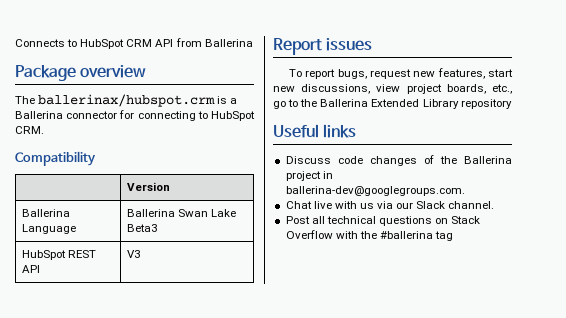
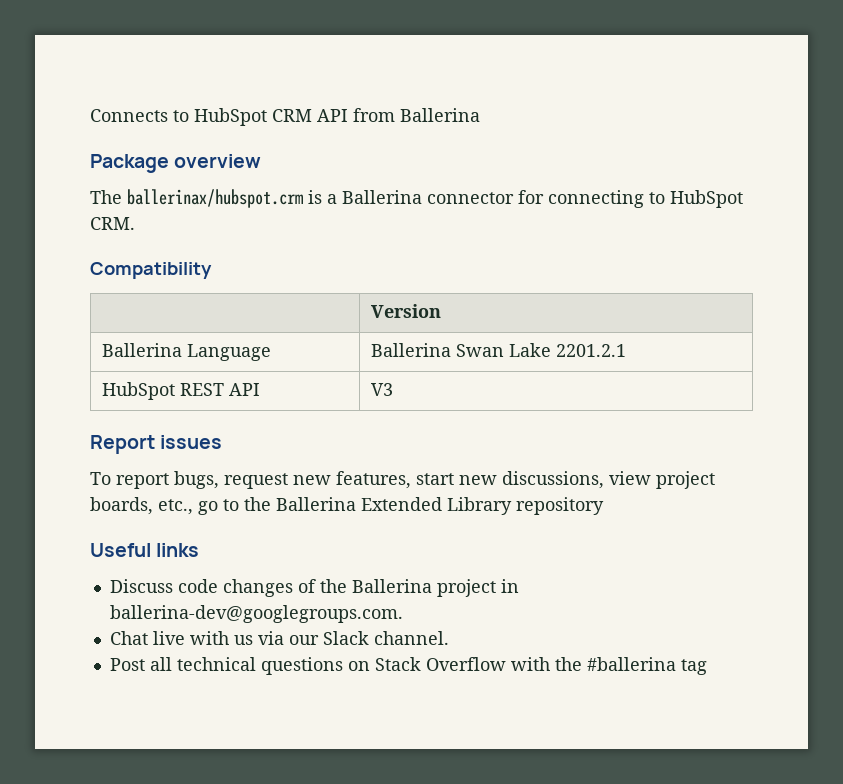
- Ballerina Language | Ballerina Swan Lake Beta3
+ Ballerina Language | Ballerina Swan Lake 2201.2.1

